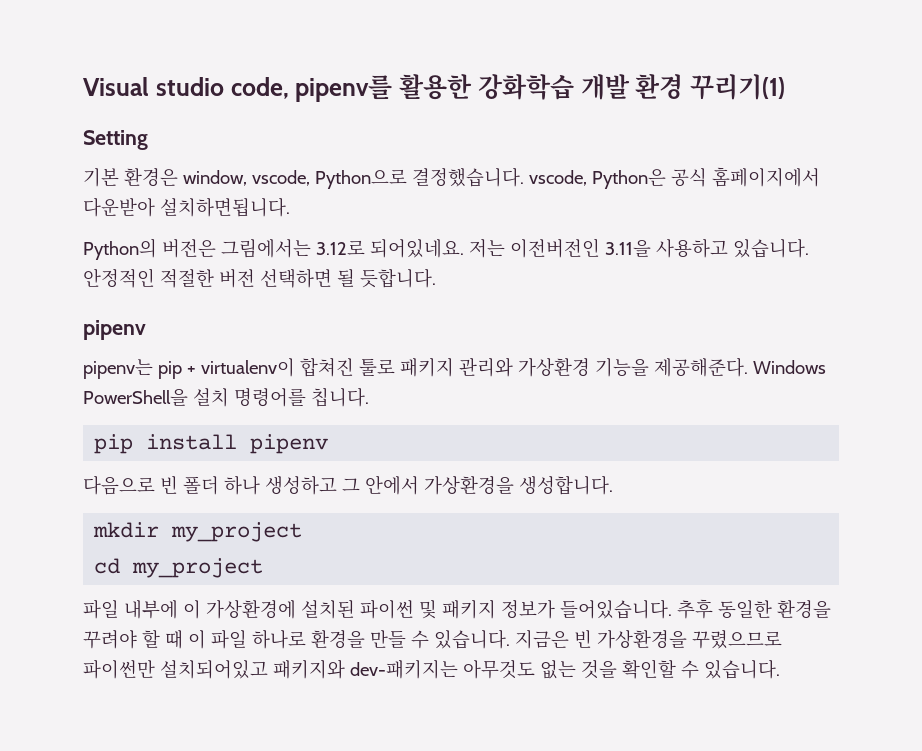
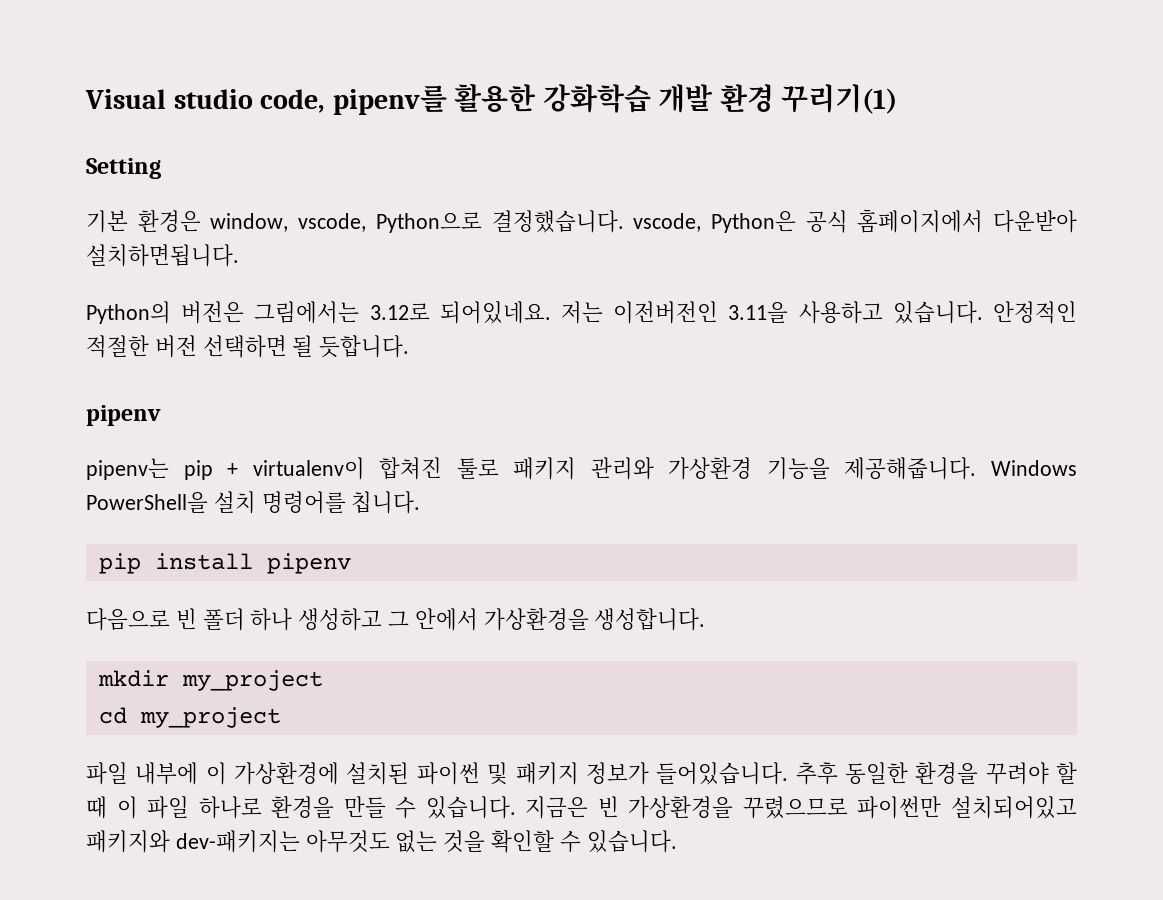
- pipenv는 pip + virtualenv이 합쳐진 툴로 패키지 관리와 가상환경 기능을 제공해준다.
+ pipenv는 pip + virtualenv이 합쳐진 툴로 패키지 관리와 가상환경 기능을 제공해줍니다.

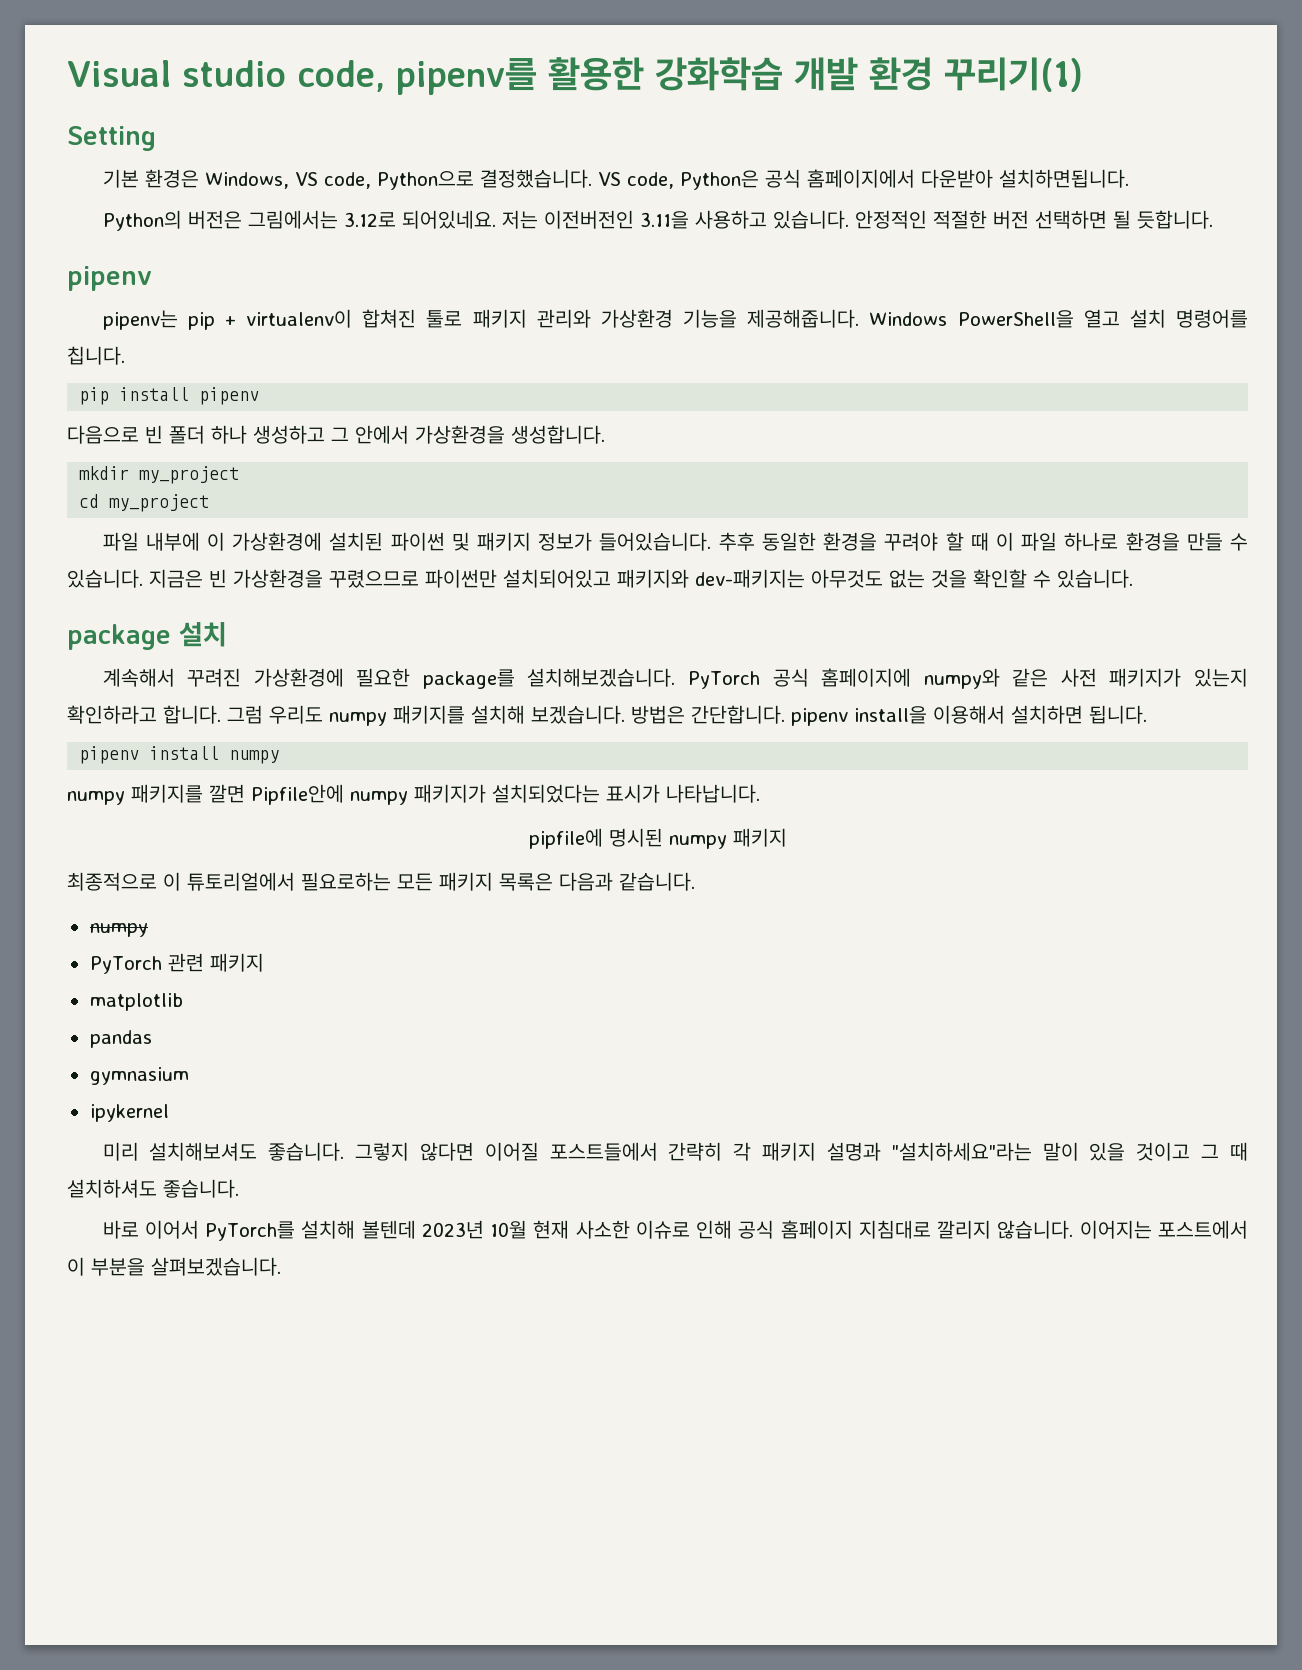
- 기본 환경은 window, vscode, Python으로 결정했습니다. vscode, Python은 공식 홈페이지에서 다운받아 설치하면됩니다.
+ 기본 환경은 Windows, VS code, Python으로 결정했습니다. VS code, Python은 공식 홈페이지에서 다운받아 설치하면됩니다.
- Windows PowerShell을 설치 명령어를 칩니다.
+ Windows PowerShell을 열고 설치 명령어를 칩니다.
+ package 설치
+ 계속해서 꾸려진 가상환경에 필요한 package를 설치해보겠습니다. PyTorch 공식 홈페이지에 numpy와 같은 사전 패키지가 있는지 확인하라고 합니다. 그럼 우리도 numpy 패키지를 설치해 보겠습니다. 방법은 간단합니다. pipenv install을 이용해서 설치하면 됩니다.
+ pipenv install numpy
+ numpy 패키지를 깔면 Pipfile안에 numpy 패키지가 설치되었다는 표시가 나타납니다.
+ pipfile에 명시된 numpy 패키지
+ 최종적으로 이 튜토리얼에서 필요로하는 모든 패키지 목록은 다음과 같습니다.
+ numpy
+ PyTorch 관련 패키지
+ matplotlib
+ pandas
+ gymnasium
+ ipykernel
+ 미리 설치해보셔도 좋습니다. 그렇지 않다면 이어질 포스트들에서 간략히 각 패키지 설명과 "설치하세요"라는 말이 있을 것이고 그 때 설치하셔도 좋습니다.
+ 바로 이어서 PyTorch를 설치해 볼텐데 2023년 10월 현재 사소한 이슈로 인해 공식 홈페이지 지침대로 깔리지 않습니다. 이어지는 포스트에서 이 부분을 살펴보겠습니다.

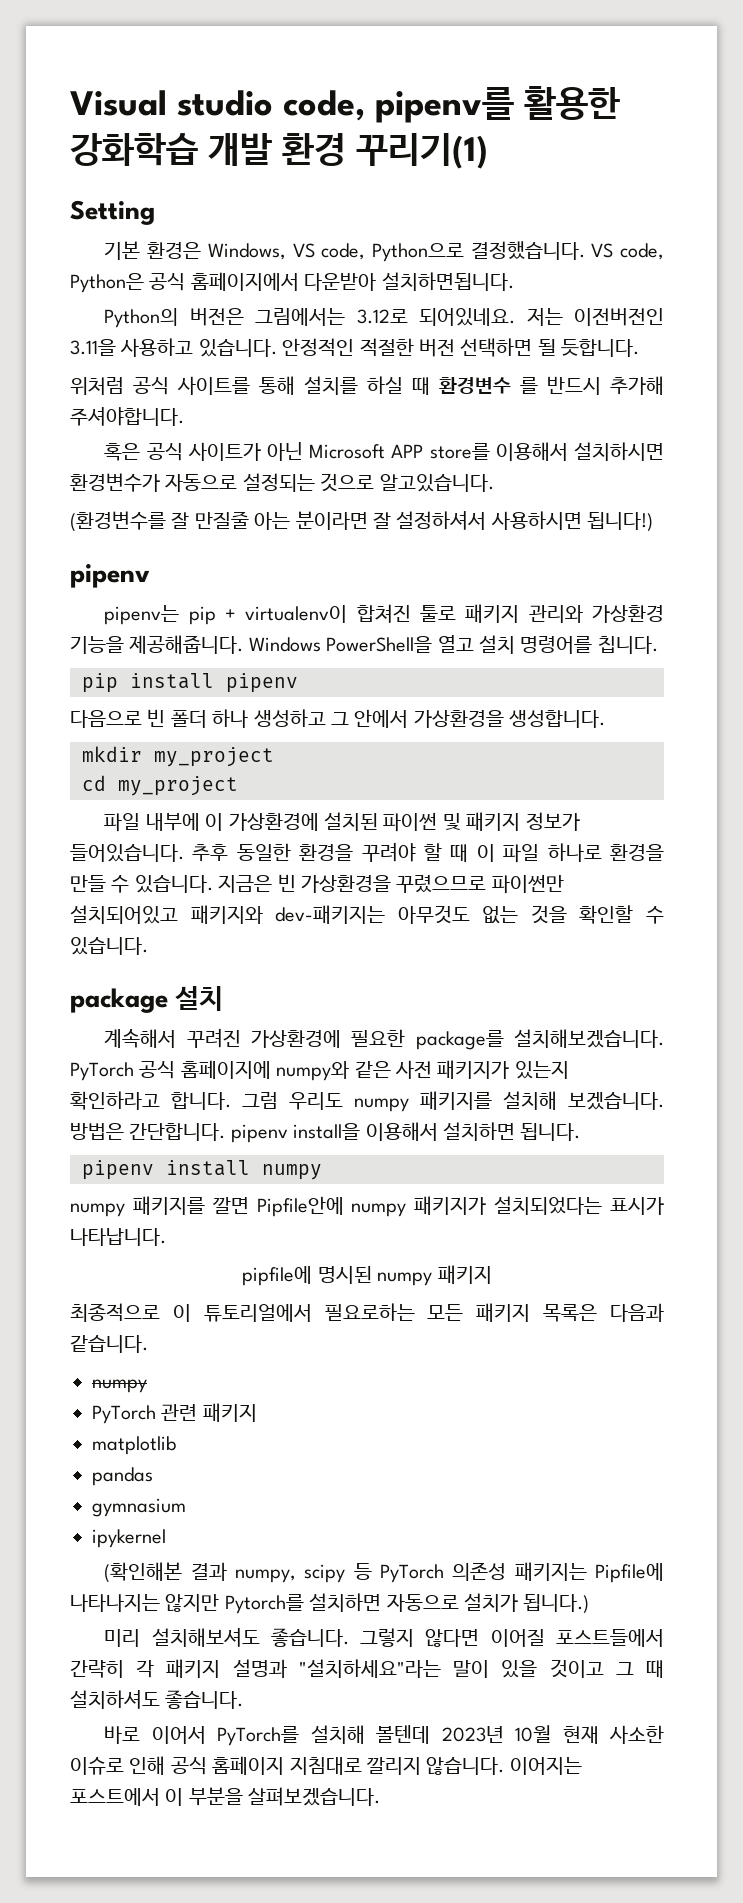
+ 위처럼 공식 사이트를 통해 설치를 하실 때 환경변수 를 반드시 추가해 주셔야합니다.
+ 혹은 공식 사이트가 아닌 Microsoft APP store를 이용해서 설치하시면 환경변수가 자동으로 설정되는 것으로 알고있습니다.
+ (환경변수를 잘 만질줄 아는 분이라면 잘 설정하셔서 사용하시면 됩니다!)
+ (확인해본 결과 numpy, scipy 등 PyTorch 의존성 패키지는 Pipfile에 나타나지는 않지만 Pytorch를 설치하면 자동으로 설치가 됩니다.)

